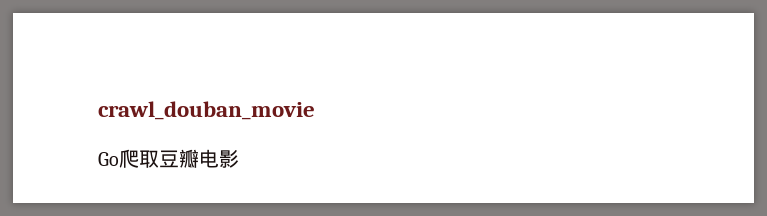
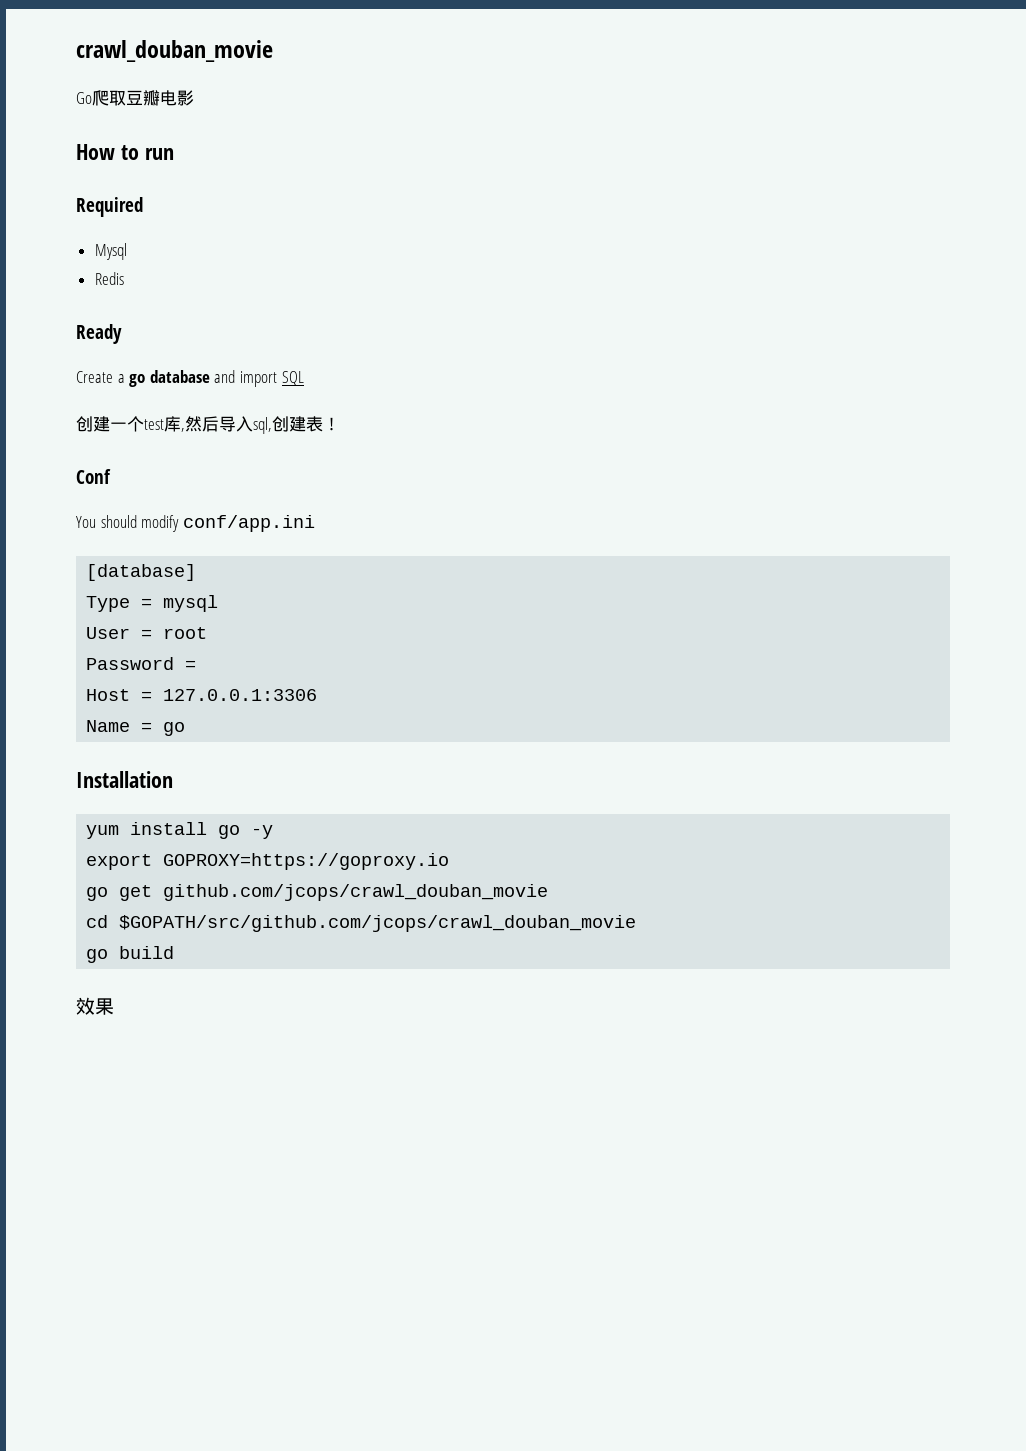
+ How to run
+ Required
+ Mysql
+ Redis
+ Ready
+ Create a go database and import SQL
+ 创建一个test库,然后导入sql,创建表！
+ Conf
+ You should modify conf/app.ini
+ [database]
+ Type = mysql
+ User = root
+ Password =
+ Host = 127.0.0.1:3306
+ Name = go
+ Installation
+ yum install go -y
+ export GOPROXY=https://goproxy.io
+ go get github.com/jcops/crawl_douban_movie
+ cd $GOPATH/src/github.com/jcops/crawl_douban_movie
+ go build
+ 效果

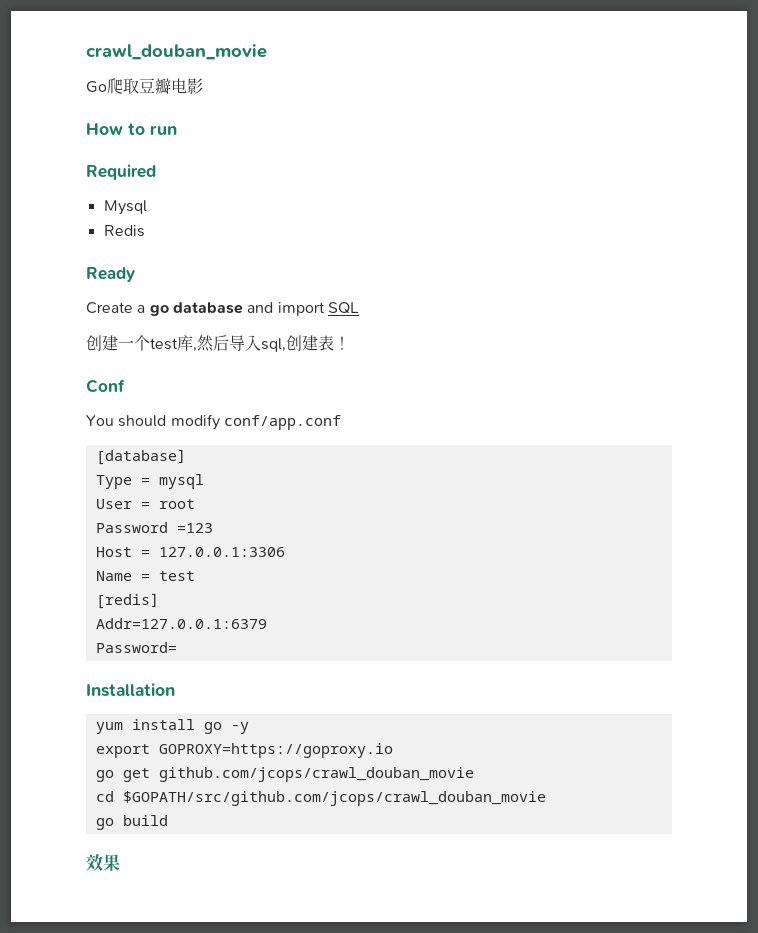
- You should modify conf/app.ini
+ You should modify conf/app.conf
- Password =
+ Password =123
- Name = go
+ Name = test
+ [redis]
+ Addr=127.0.0.1:6379
+ Password=

